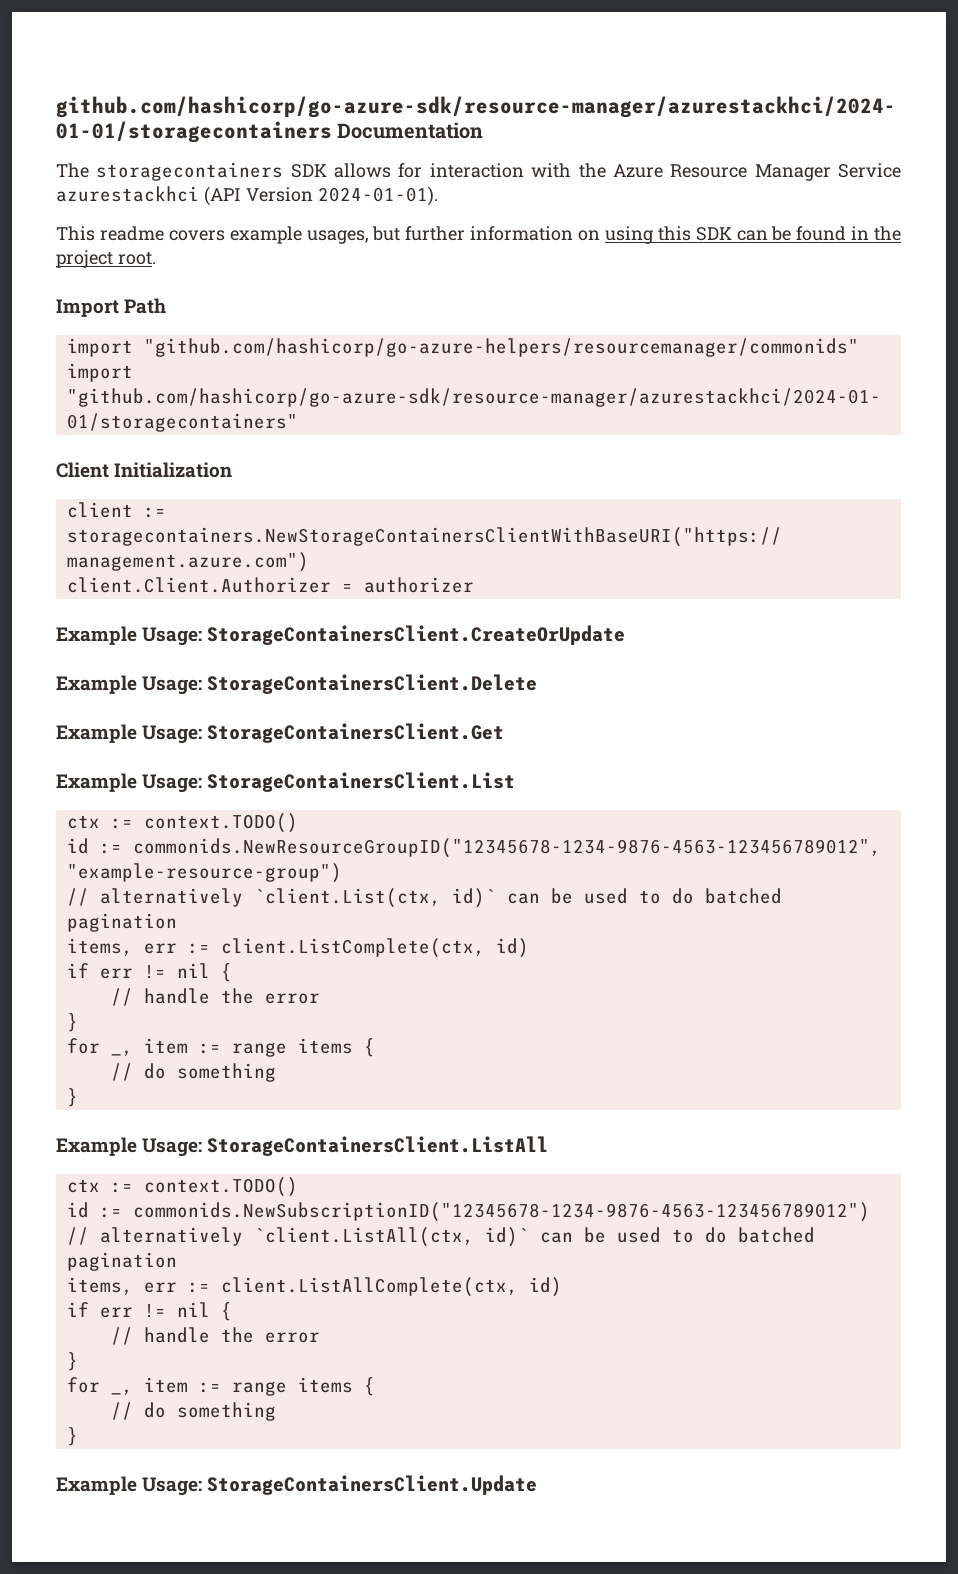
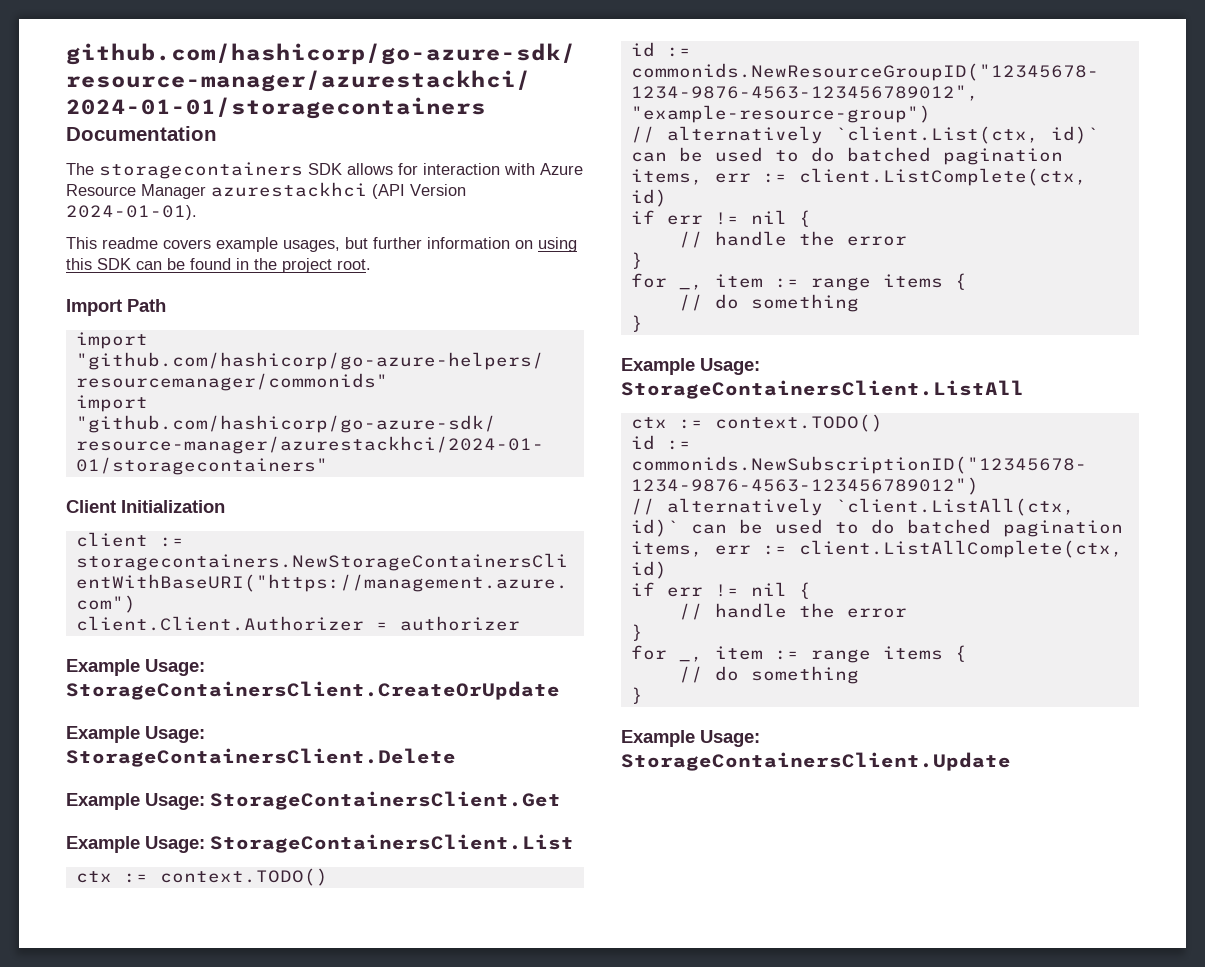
- The storagecontainers SDK allows for interaction with the Azure Resource Manager Service azurestackhci (API Version 2024-01-01).
+ The storagecontainers SDK allows for interaction with Azure Resource Manager azurestackhci (API Version 2024-01-01).

